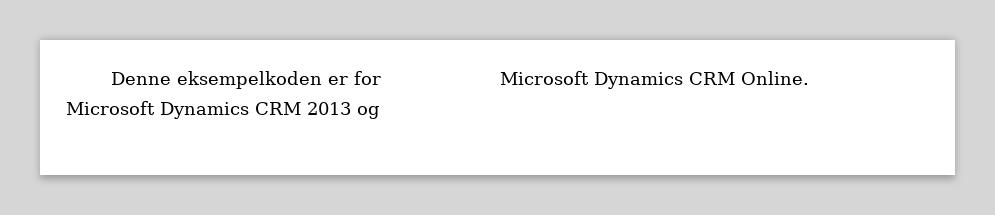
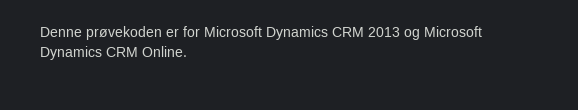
- Denne eksempelkoden er for Microsoft Dynamics CRM 2013 og Microsoft Dynamics CRM Online.
+ Denne prøvekoden er for Microsoft Dynamics CRM 2013 og Microsoft Dynamics CRM Online.

